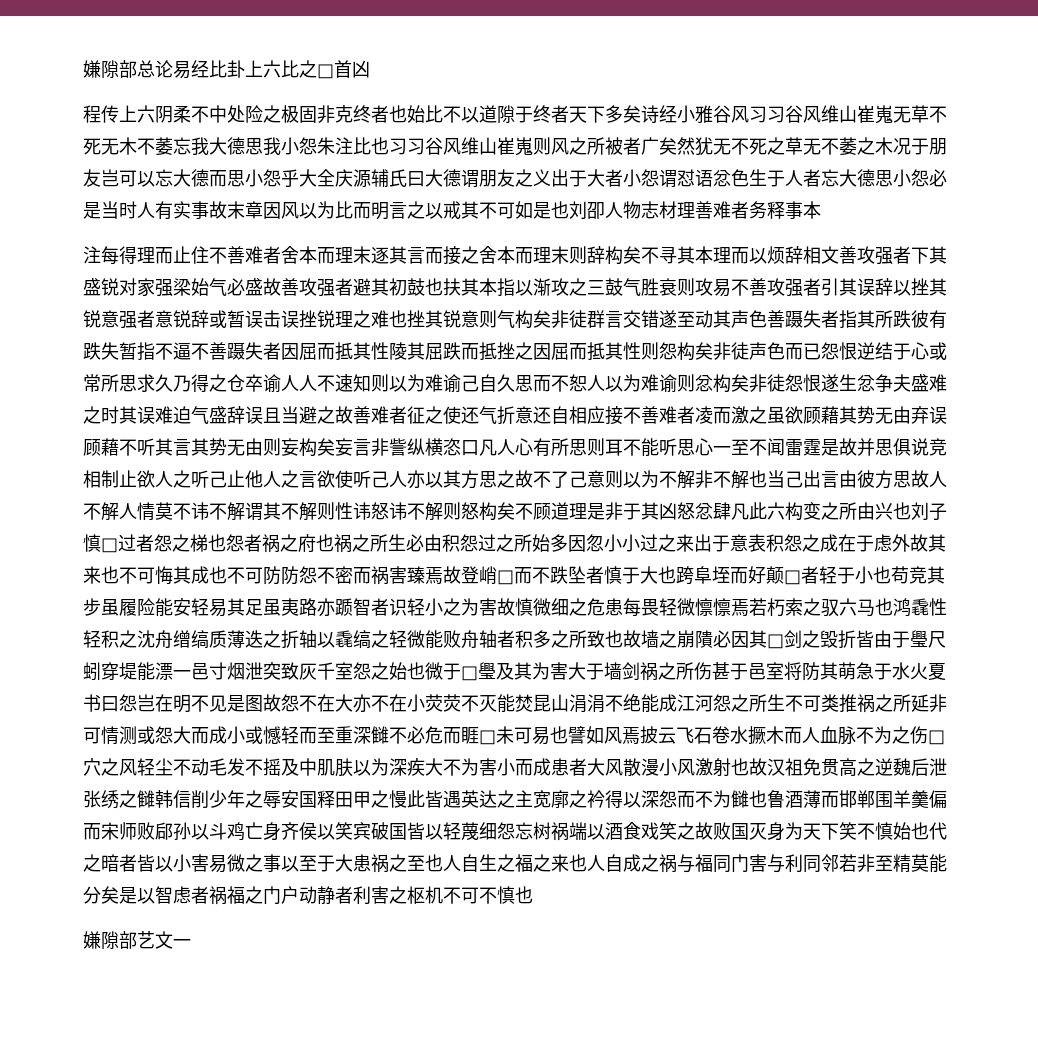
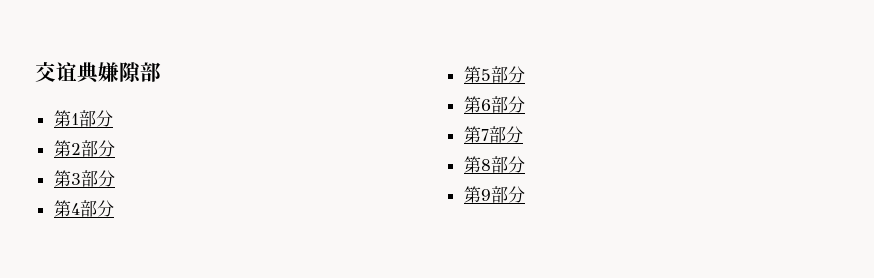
- 嫌隙部总论易经比卦上六比之□首凶
- 程传上六阴柔不中处险之极固非克终者也始比不以道隙于终者天下多矣诗经小雅谷风习习谷风维山崔嵬无草不死无木不萎忘我大德思我小怨朱注比也习习谷风维山崔嵬则风之所被者广矣然犹无不死之草无不萎之木况于朋友岂可以忘大德而思小怨乎大全庆源辅氏曰大德谓朋友之义出于大者小怨谓怼语忿色生于人者忘大德思小怨必是当时人有实事故末章因风以为比而明言之以戒其不可如是也刘卲人物志材理善难者务释事本
- 注每得理而止住不善难者舍本而理末逐其言而接之舍本而理末则辞构矣不寻其本理而以烦辞相文善攻强者下其盛锐对家强梁始气必盛故善攻强者避其初鼓也扶其本指以渐攻之三鼓气胜衰则攻易不善攻强者引其误辞以挫其锐意强者意锐辞或暂误击误挫锐理之难也挫其锐意则气构矣非徒群言交错遂至动其声色善蹑失者指其所跌彼有跌失暂指不逼不善蹑失者因屈而抵其性陵其屈跌而抵挫之因屈而抵其性则怨构矣非徒声色而已怨恨逆结于心或常所思求久乃得之仓卒谕人人不速知则以为难谕己自久思而不恕人以为难谕则忿构矣非徒怨恨遂生忿争夫盛难之时其误难迫气盛辞误且当避之故善难者征之使还气折意还自相应接不善难者凌而激之虽欲顾藉其势无由弃误顾藉不听其言其势无由则妄构矣妄言非訾纵横恣口凡人心有所思则耳不能听思心一至不闻雷霆是故并思俱说竞相制止欲人之听己止他人之言欲使听己人亦以其方思之故不了己意则以为不解非不解也当己出言由彼方思故人不解人情莫不讳不解谓其不解则性讳怒讳不解则怒构矣不顾道理是非于其凶怒忿肆凡此六构变之所由兴也刘子慎□过者怨之梯也怨者祸之府也祸之所生必由积怨过之所始多因忽小小过之来出于意表积怨之成在于虑外故其来也不可悔其成也不可防防怨不密而祸害臻焉故登峭□而不跌坠者慎于大也跨阜垤而好颠□者轻于小也苟竞其步虽履险能安轻易其足虽夷路亦踬智者识轻小之为害故慎微细之危患每畏轻微懔懔焉若朽索之驭六马也鸿毳性轻积之沈舟缯缟质薄迭之折轴以毳缟之轻微能败舟轴者积多之所致也故墙之崩隤必因其□剑之毁折皆由于璺尺蚓穿堤能漂一邑寸烟泄突致灰千室怨之始也微于□璺及其为害大于墙剑祸之所伤甚于邑室将防其萌急于水火夏书曰怨岂在明不见是图故怨不在大亦不在小荧荧不灭能焚昆山涓涓不绝能成江河怨之所生不可类推祸之所延非可情测或怨大而成小或憾轻而至重深雠不必危而睚□未可易也譬如风焉披云飞石卷水撅木而人血脉不为之伤□穴之风轻尘不动毛发不摇及中肌肤以为深疾大不为害小而成患者大风散漫小风激射也故汉祖免贯高之逆魏后泄张绣之雠韩信削少年之辱安国释田甲之慢此皆遇英达之主宽廓之衿得以深怨而不为雠也鲁酒薄而邯郸围羊羹偏而宋师败郈孙以斗鸡亡身齐侯以笑宾破国皆以轻蔑细怨忘树祸端以酒食戏笑之故败国灭身为天下笑不慎始也代之暗者皆以小害易微之事以至于大患祸之至也人自生之福之来也人自成之祸与福同门害与利同邻若非至精莫能分矣是以智虑者祸福之门户动静者利害之枢机不可不慎也
- 嫌隙部艺文一
+ 交谊典嫌隙部
+ 第1部分
+ 第2部分
+ 第3部分
+ 第4部分
+ 第5部分
+ 第6部分
+ 第7部分
+ 第8部分
+ 第9部分

